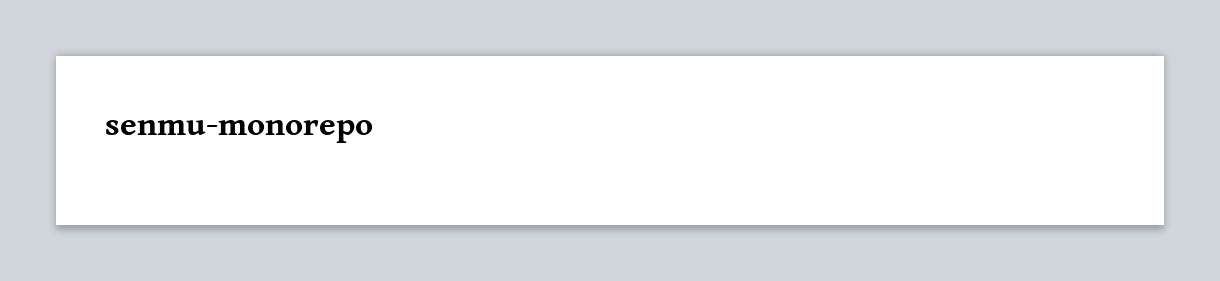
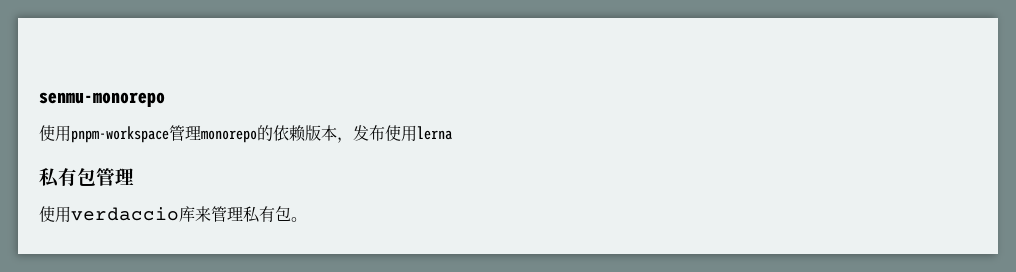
+ 使用pnpm-workspace管理monorepo的依赖版本，发布使用lerna
+ 私有包管理
+ 使用verdaccio库来管理私有包。

